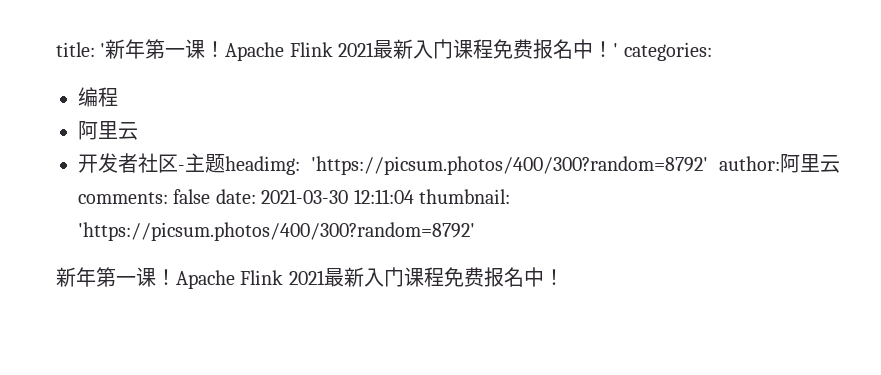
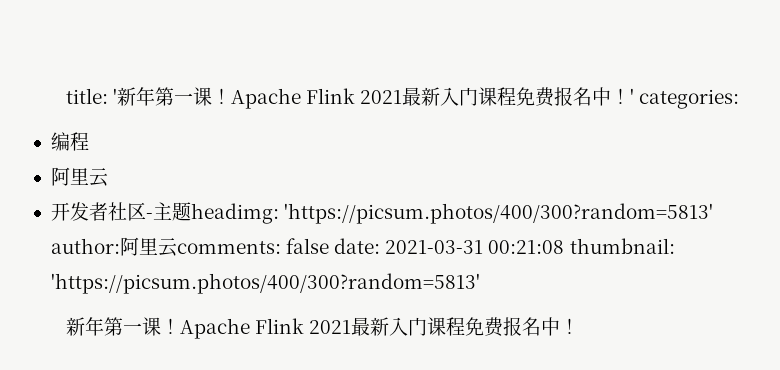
- 开发者社区-主题headimg: 'https://picsum.photos/400/300?random=8792' author:阿里云comments: false date: 2021-03-30 12:11:04 thumbnail: 'https://picsum.photos/400/300?random=8792'
+ 开发者社区-主题headimg: 'https://picsum.photos/400/300?random=5813' author:阿里云comments: false date: 2021-03-31 00:21:08 thumbnail: 'https://picsum.photos/400/300?random=5813'

